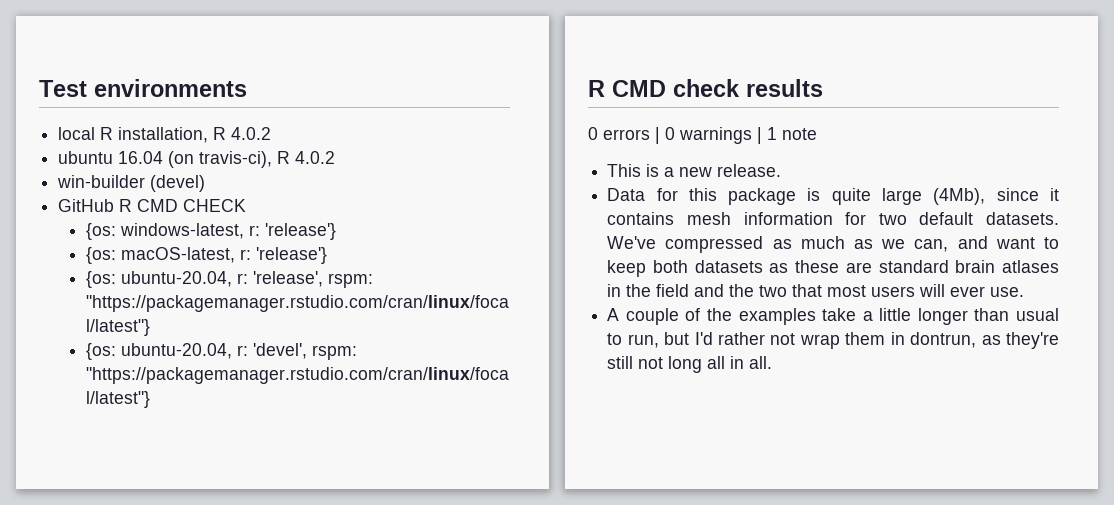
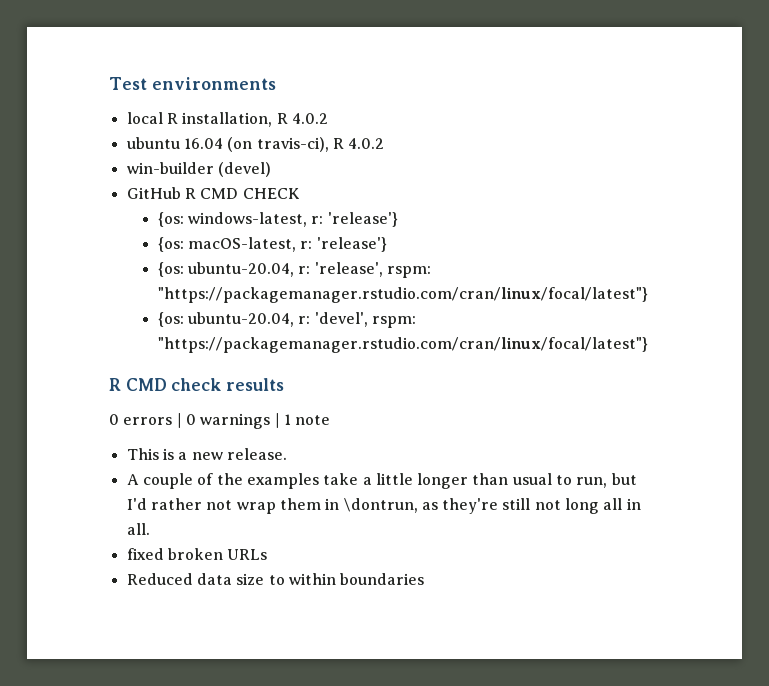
- Data for this package is quite large (4Mb), since it contains mesh information for two default datasets. We've compressed as much as we can, and want to keep both datasets as these are standard brain atlases in the field and the two that most users will ever use.
- A couple of the examples take a little longer than usual to run, but I'd rather not wrap them in dontrun, as they're still not long all in all.
+ A couple of the examples take a little longer than usual to run, but I'd rather not wrap them in \dontrun, as they're still not long all in all.
+ fixed broken URLs
+ Reduced data size to within boundaries

